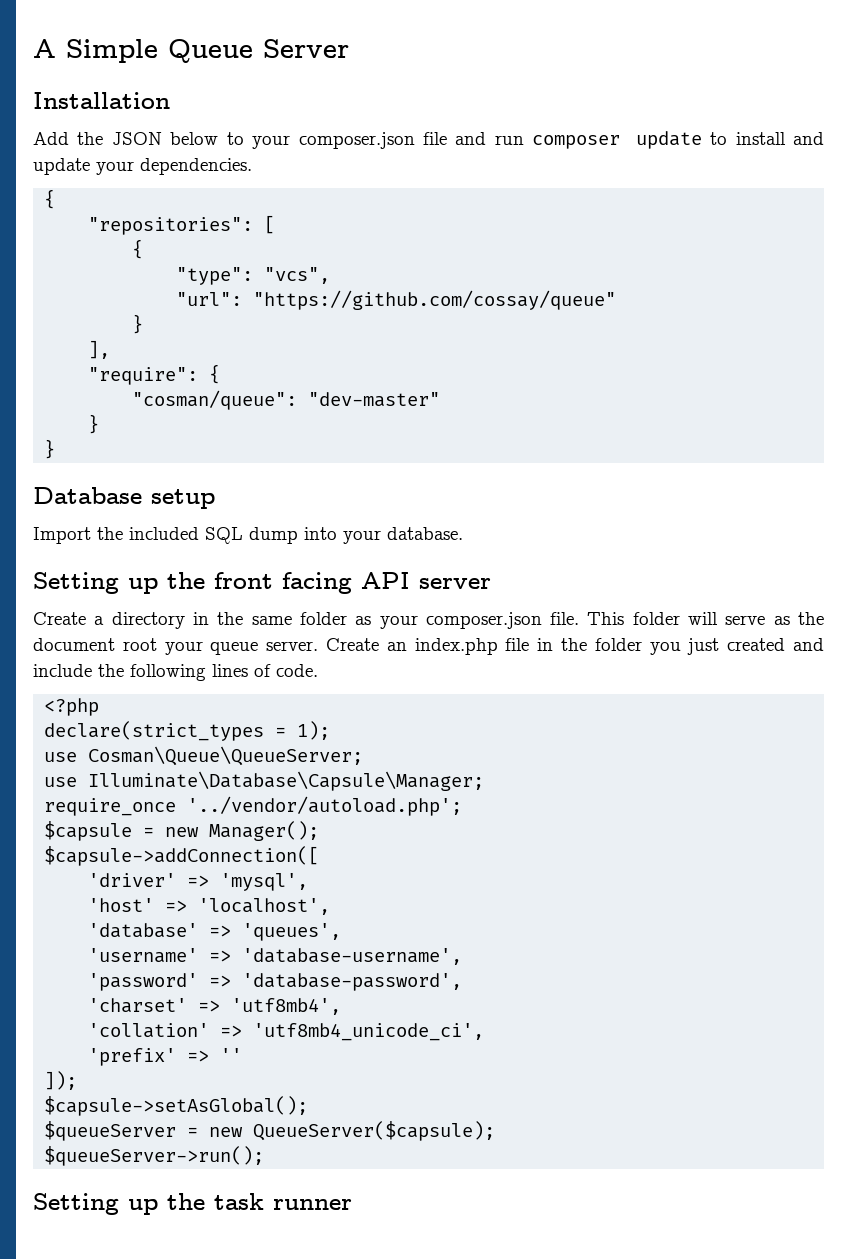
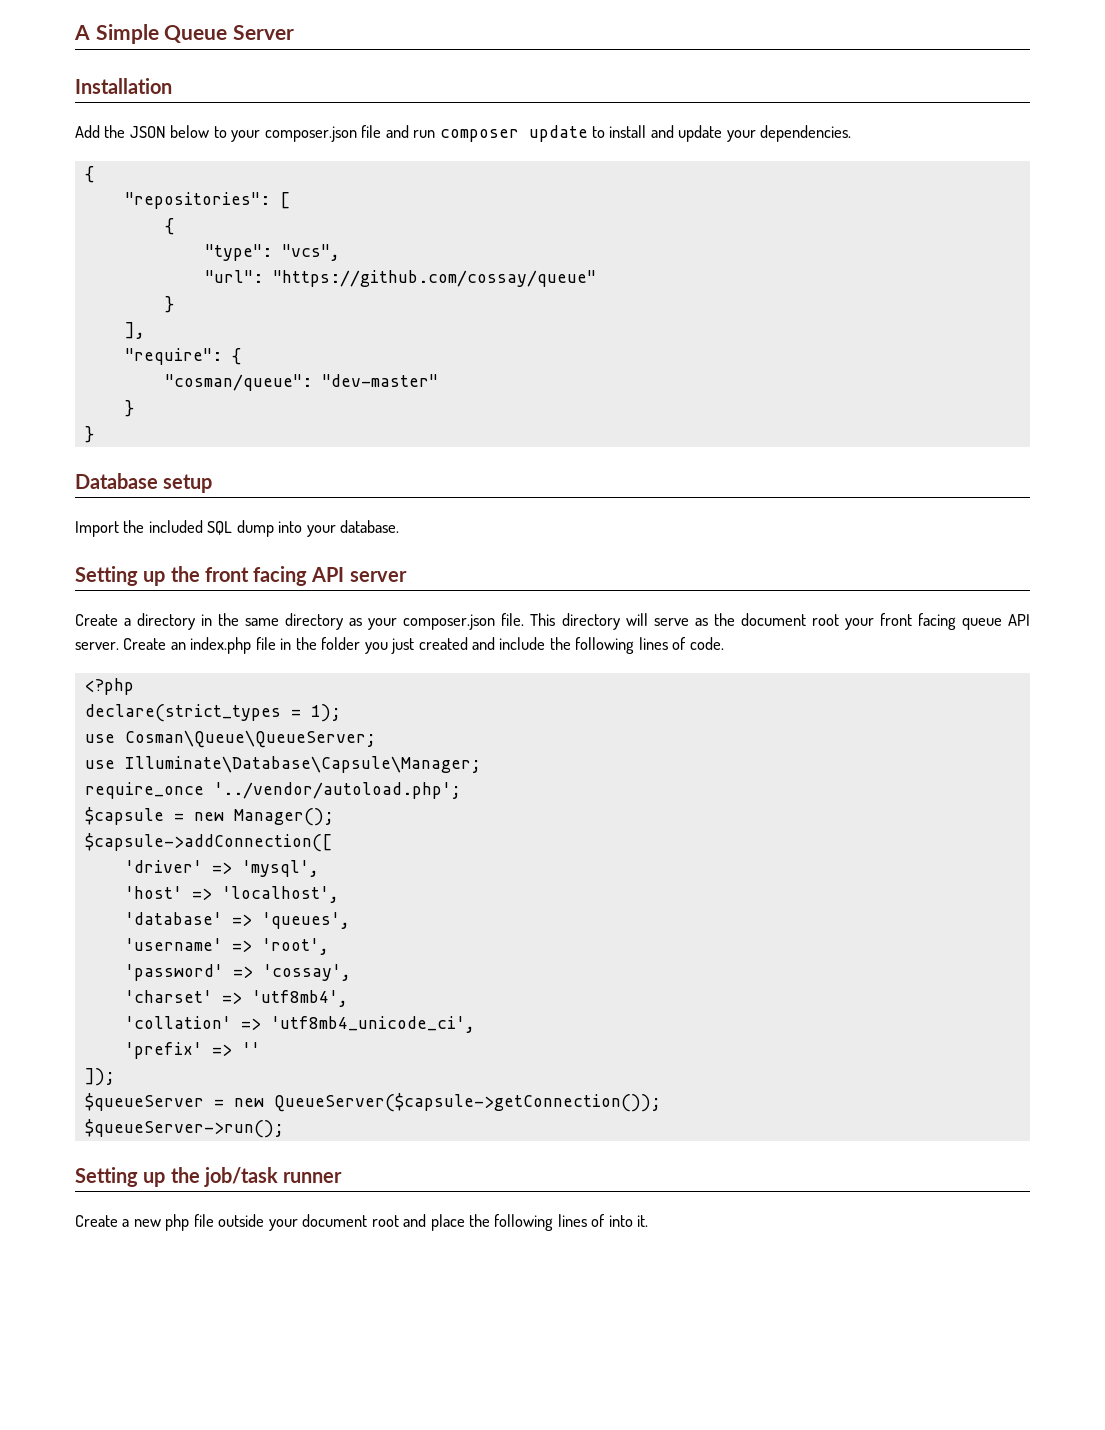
- Create a directory in the same folder as your composer.json file.
+ Create a directory in the same directory as your composer.json file.
- This folder will serve as the document root your queue server.
+ This directory will serve as the document root your front facing queue API server.
- 'username' => 'database-username',
+ 'username' => 'root',
- 'password' => 'database-password',
+ 'password' => 'cossay',
- $capsule->setAsGlobal();
- $queueServer = new QueueServer($capsule);
+ $queueServer = new QueueServer($capsule->getConnection());
- Setting up the task runner
+ Setting up the job/task runner
+ Create a new php file outside your document root and place the following lines of into it.

